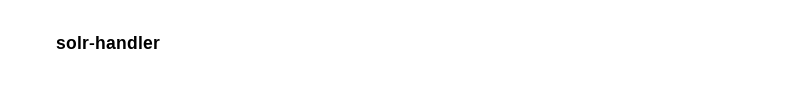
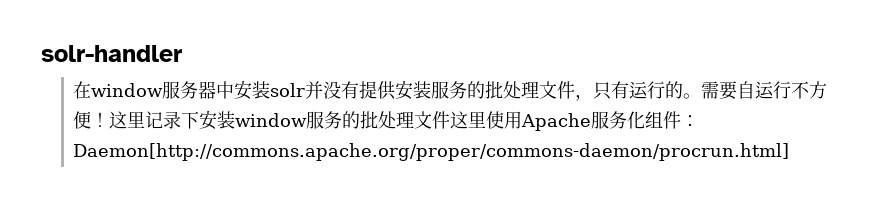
+ 在window服务器中安装solr并没有提供安装服务的批处理文件，只有运行的。需要自运行不方便！这里记录下安装window服务的批处理文件这里使用Apache服务化组件：Daemon[http://commons.apache.org/proper/commons-daemon/procrun.html]

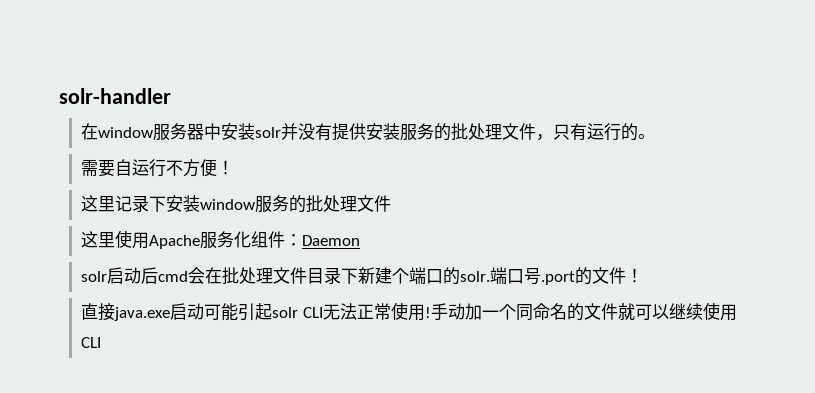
- 在window服务器中安装solr并没有提供安装服务的批处理文件，只有运行的。需要自运行不方便！这里记录下安装window服务的批处理文件这里使用Apache服务化组件：Daemon[http://commons.apache.org/proper/commons-daemon/procrun.html]
+ 在window服务器中安装solr并没有提供安装服务的批处理文件，只有运行的。
+ 需要自运行不方便！
+ 这里记录下安装window服务的批处理文件
+ 这里使用Apache服务化组件：Daemon
+ solr启动后cmd会在批处理文件目录下新建个端口的solr.端口号.port的文件！
+ 直接java.exe启动可能引起solr CLI无法正常使用!手动加一个同命名的文件就可以继续使用CLI

